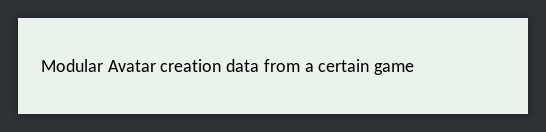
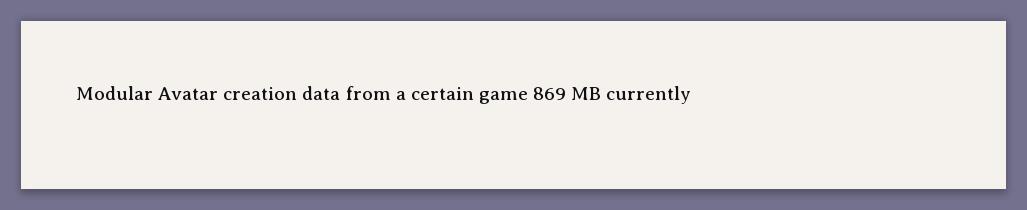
- Modular Avatar creation data from a certain game
+ Modular Avatar creation data from a certain game 869 MB currently

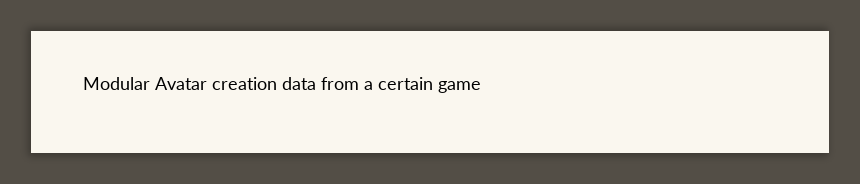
- Modular Avatar creation data from a certain game 869 MB currently
+ Modular Avatar creation data from a certain game

